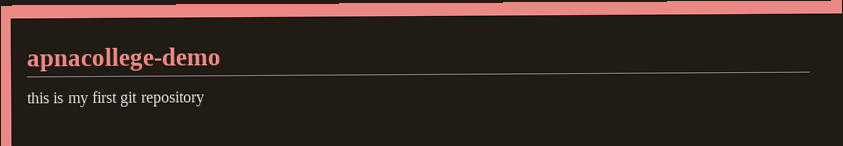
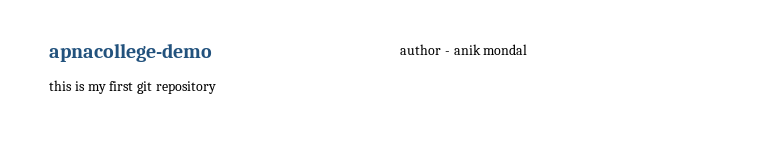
+ author - anik mondal

